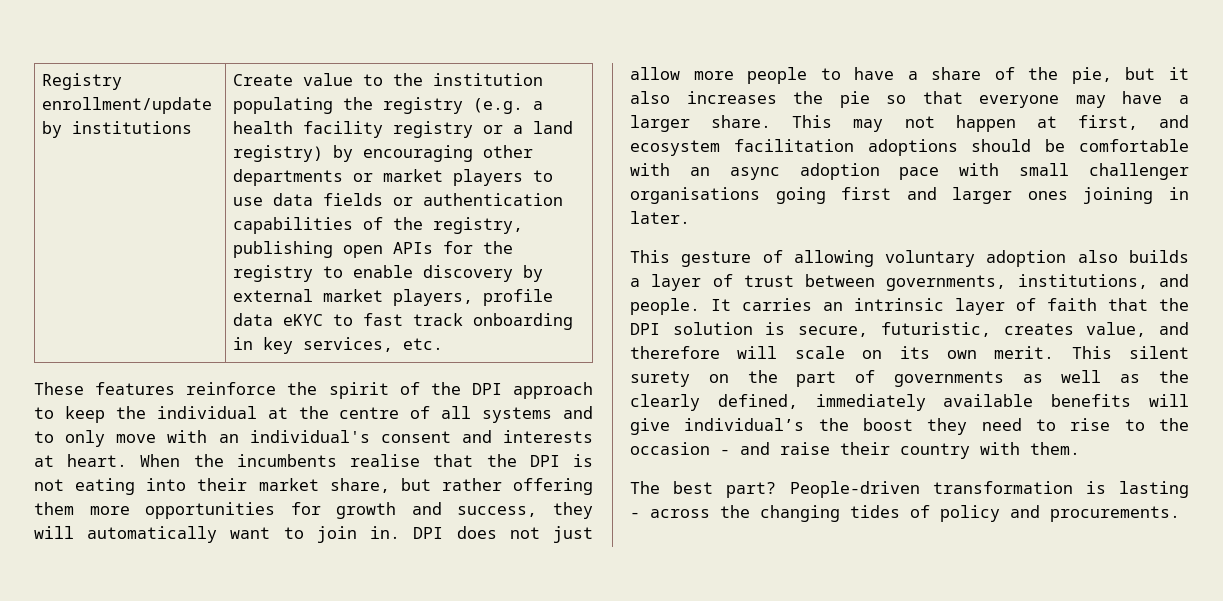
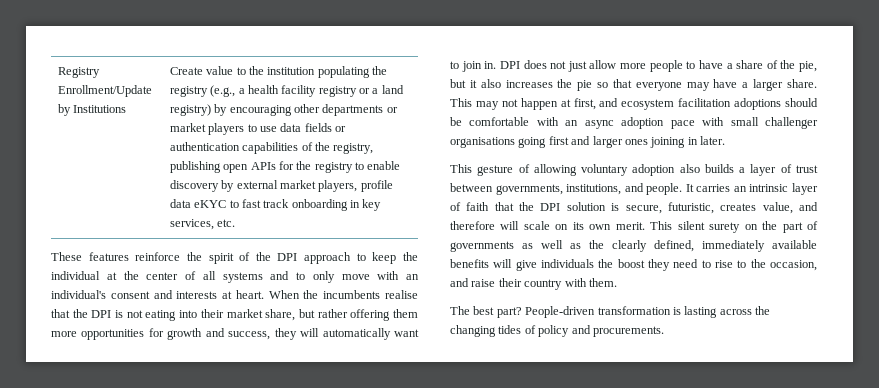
- Registry enrollment/update by institutions
+ Registry Enrollment/Update by Institutions
- Create value to the institution populating the registry (e.g. a health facility registry or a land registry) by encouraging other departments or market players to use data fields or authentication capabilities of the registry, publishing open APIs for the registry to enable discovery by external market players, profile data eKYC to fast track onboarding in key services, etc.
+ Create value to the institution populating the registry (e.g., a health facility registry or a land registry) by encouraging other departments or market players to use data fields or authentication capabilities of the registry, publishing open APIs for the registry to enable discovery by external market players, profile data eKYC to fast track onboarding in key services, etc.
- These features reinforce the spirit of the DPI approach to keep the individual at the centre of all systems and to only move with an individual's consent and interests at heart.
+ These features reinforce the spirit of the DPI approach to keep the individual at the center of all systems and to only move with an individual's consent and interests at heart.
- This silent surety on the part of governments as well as the clearly defined, immediately available benefits will give individual’s the boost they need to rise to the occasion - and raise their country with them.
+ This silent surety on the part of governments as well as the clearly defined, immediately available benefits will give individuals the boost they need to rise to the occasion, and raise their country with them.
- People-driven transformation is lasting - across the changing tides of policy and procurements.
+ People-driven transformation is lasting across the changing tides of policy and procurements.

